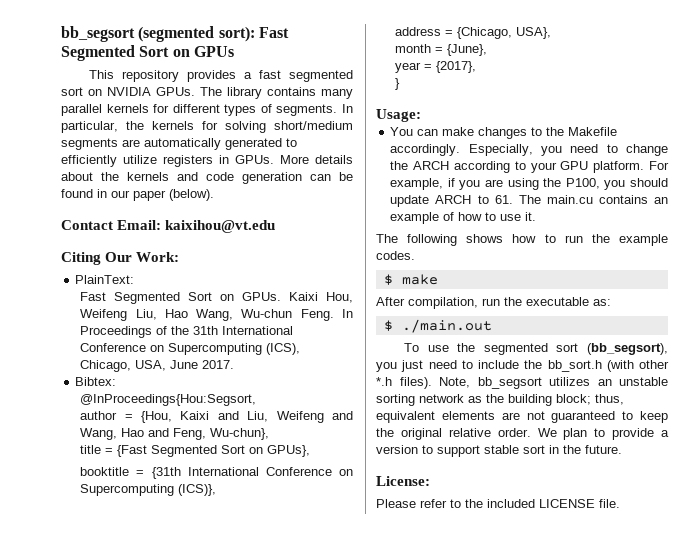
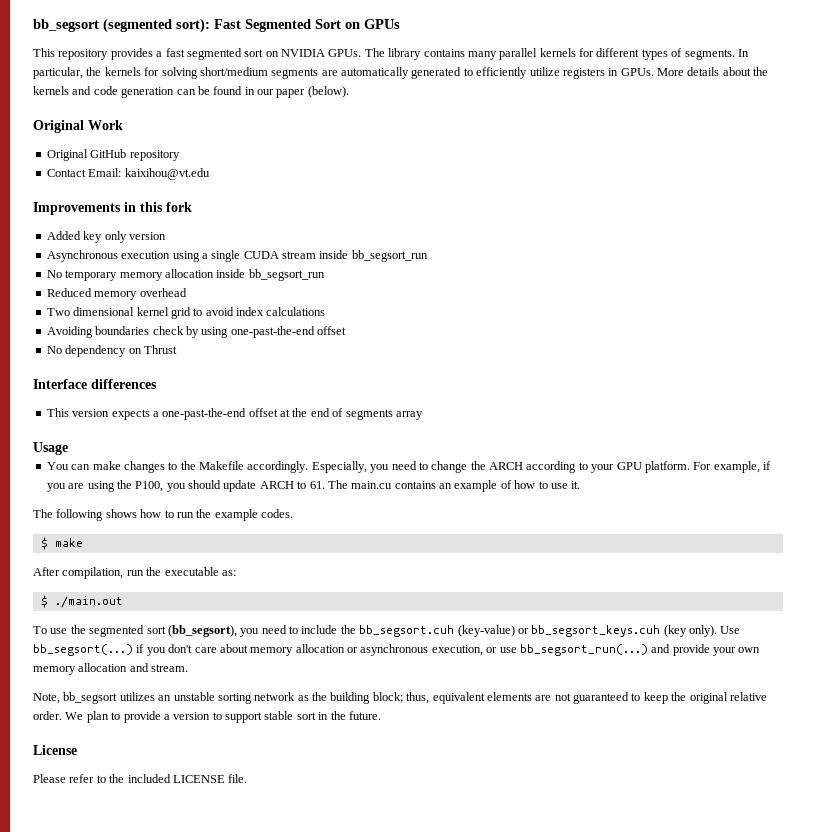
+ Original Work
+ Original GitHub repository
  Contact Email: kaixihou@vt.edu
- Citing Our Work:
- PlainText:
- Fast Segmented Sort on GPUs. Kaixi Hou, Weifeng Liu, Hao Wang, Wu-chun Feng. In Proceedings of the 31th International Conference on Supercomputing (ICS), Chicago, USA, June 2017.
- Bibtex:
- @InProceedings{Hou:Segsort,
- author = {Hou, Kaixi and Liu, Weifeng and Wang, Hao and Feng, Wu-chun},
- title = {Fast Segmented Sort on GPUs},
- booktitle = {31th International Conference on Supercomputing (ICS)},
- address = {Chicago, USA},
- month = {June},
- year = {2017},
- }
- Usage:
+ Improvements in this fork
+ Added key only version
+ Asynchronous execution using a single CUDA stream inside bb_segsort_run
+ No temporary memory allocation inside bb_segsort_run
+ Reduced memory overhead
+ Two dimensional kernel grid to avoid index calculations
+ Avoiding boundaries check by using one-past-the-end offset
+ No dependency on Thrust
+ Interface differences
+ This version expects a one-past-the-end offset at the end of segments array
+ Usage
- To use the segmented sort (bb_segsort), you just need to include the bb_sort.h (with other *.h files). Note, bb_segsort utilizes an unstable sorting network as the building block; thus, equivalent elements are not guaranteed to keep the original relative order.
+ To use the segmented sort (bb_segsort), you need to include the bb_segsort.cuh (key-value) or bb_segsort_keys.cuh (key only). Use bb_segsort(...) if you don't care about memory allocation or asynchronous execution, or use bb_segsort_run(...) and provide your own memory allocation and stream.
+ Note, bb_segsort utilizes an unstable sorting network as the building block; thus, equivalent elements are not guaranteed to keep the original relative order.
- License:
+ License

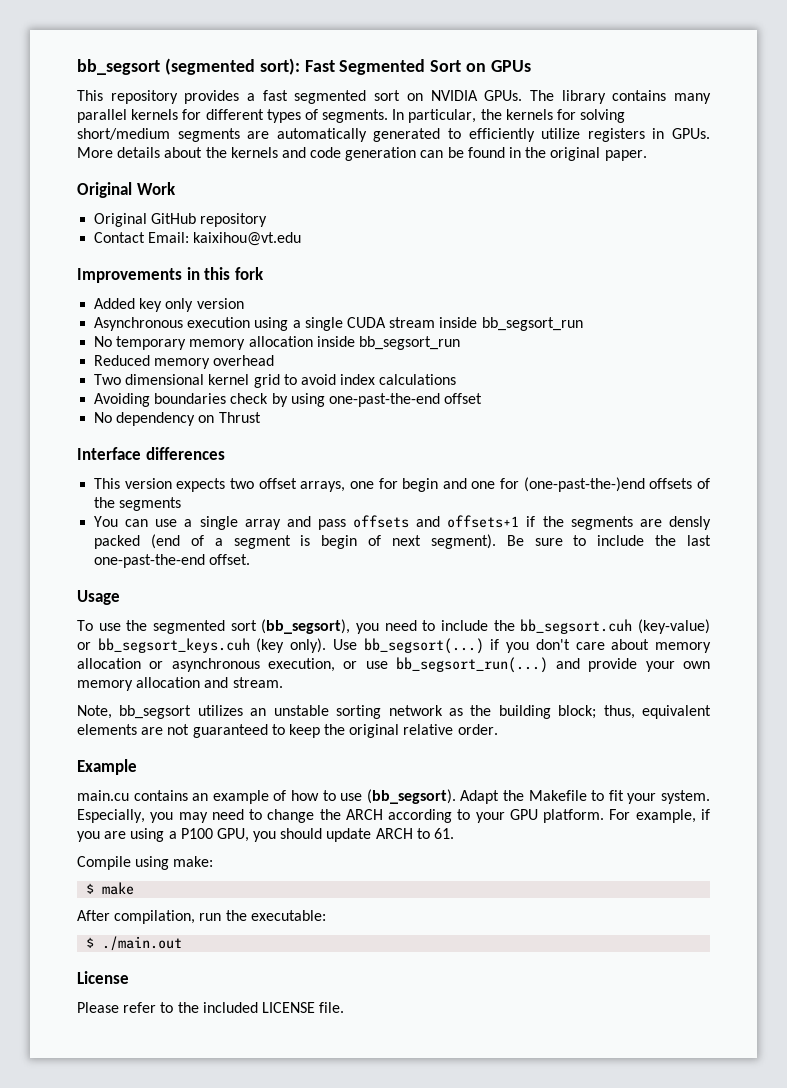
- More details about the kernels and code generation can be found in our paper (below).
+ More details about the kernels and code generation can be found in the original paper.
- This version expects a one-past-the-end offset at the end of segments array
- Usage
+ This version expects two offset arrays, one for begin and one for (one-past-the-)end offsets of the segments
- You can make changes to the Makefile accordingly. Especially, you need to change the ARCH according to your GPU platform. For example, if you are using the P100, you should update ARCH to 61. The main.cu contains an example of how to use it.
- The following shows how to run the example codes.
- $ make
- After compilation, run the executable as:
- $ ./main.out
+ You can use a single array and pass offsets and offsets+1 if the segments are densly packed (end of a segment is begin of next segment). Be sure to include the last one-past-the-end offset.
+ Usage
- Note, bb_segsort utilizes an unstable sorting network as the building block; thus, equivalent elements are not guaranteed to keep the original relative order. We plan to provide a version to support stable sort in the future.
+ Note, bb_segsort utilizes an unstable sorting network as the building block; thus, equivalent elements are not guaranteed to keep the original relative order.
+ Example
+ main.cu contains an example of how to use (bb_segsort). Adapt the Makefile to fit your system. Especially, you may need to change the ARCH according to your GPU platform. For example, if you are using a P100 GPU, you should update ARCH to 61.
+ Compile using make:
+ $ make
+ After compilation, run the executable:
+ $ ./main.out

